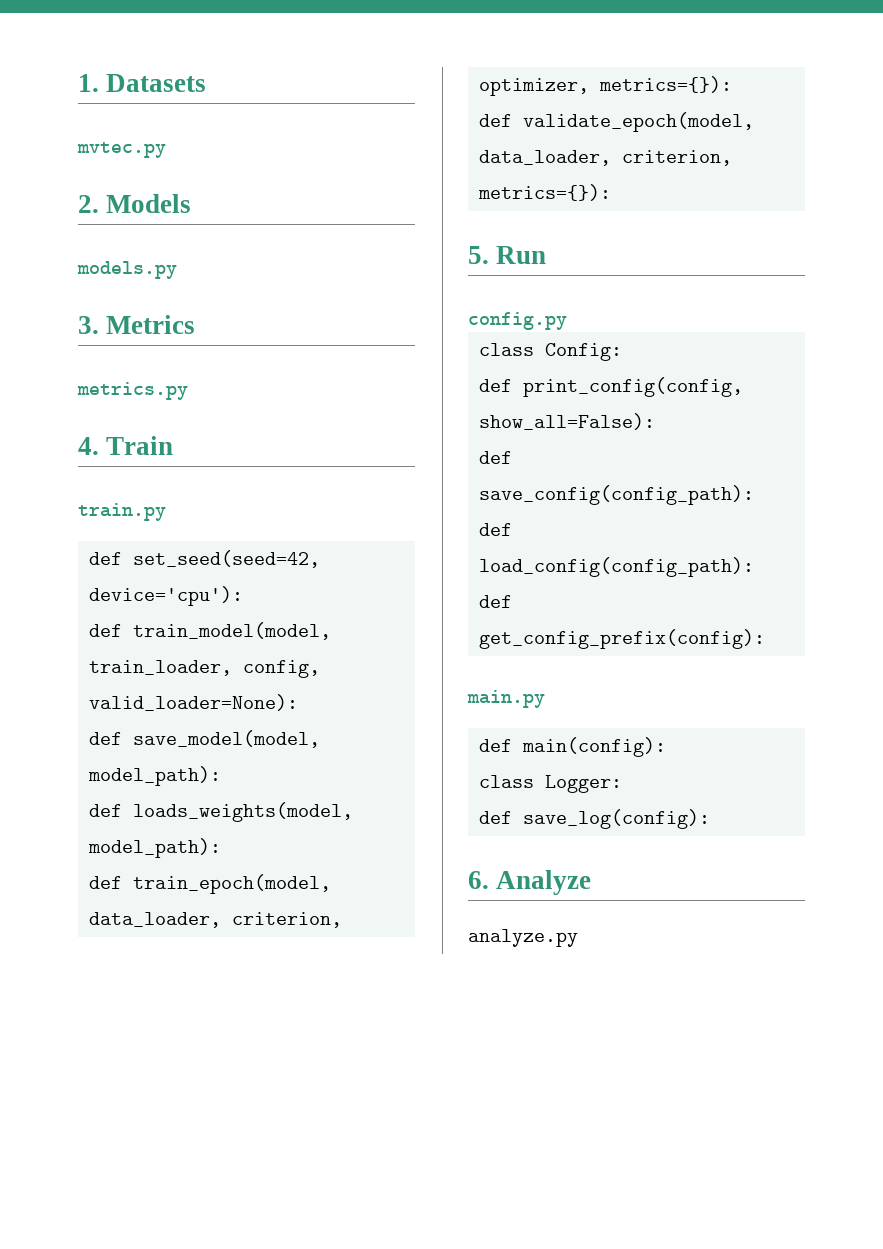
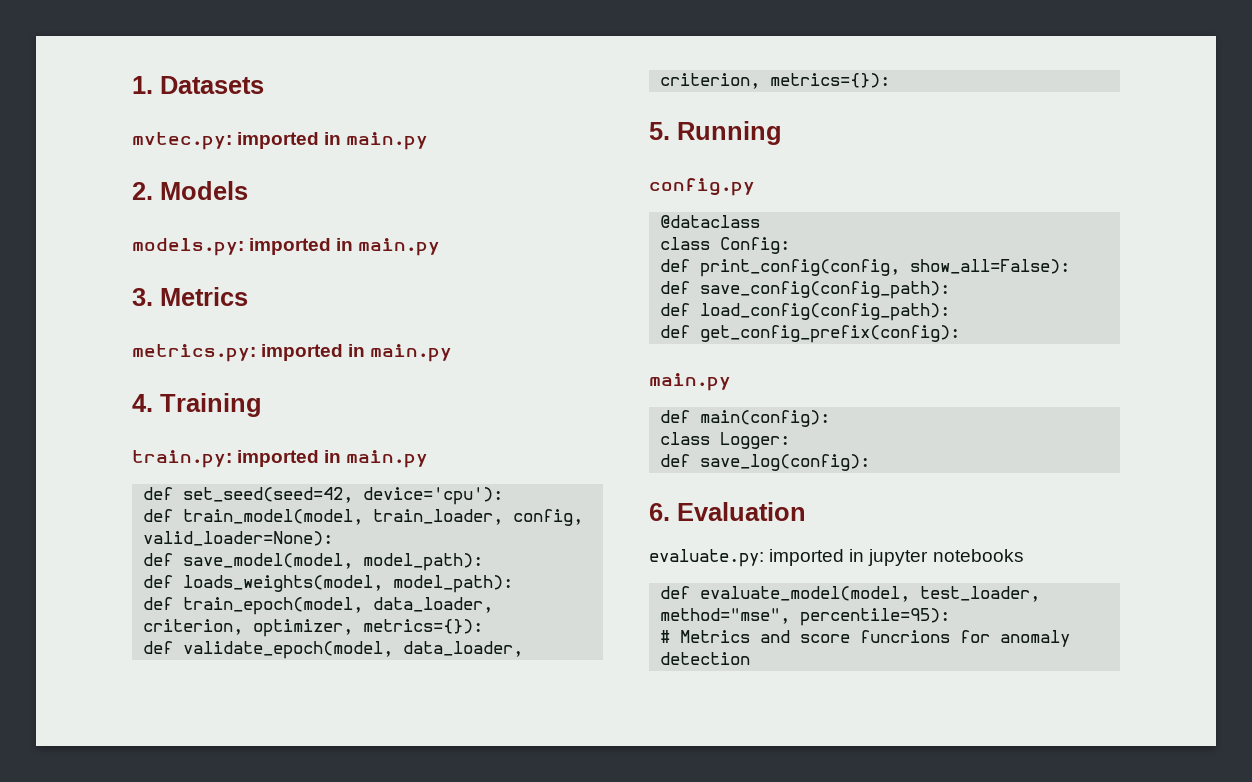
- mvtec.py
+ mvtec.py: imported in main.py
  2. Models
- models.py
+ models.py: imported in main.py
  3. Metrics
- metrics.py
- 4. Train
- train.py
+ metrics.py: imported in main.py
+ 4. Training
+ train.py: imported in main.py
- 5. Run
+ 5. Running
+ @dataclass
- 6. Analyze
- analyze.py
+ 6. Evaluation
+ evaluate.py: imported in jupyter notebooks
+ def evaluate_model(model, test_loader, method="mse", percentile=95):
+ # Metrics and score funcrions for anomaly detection

